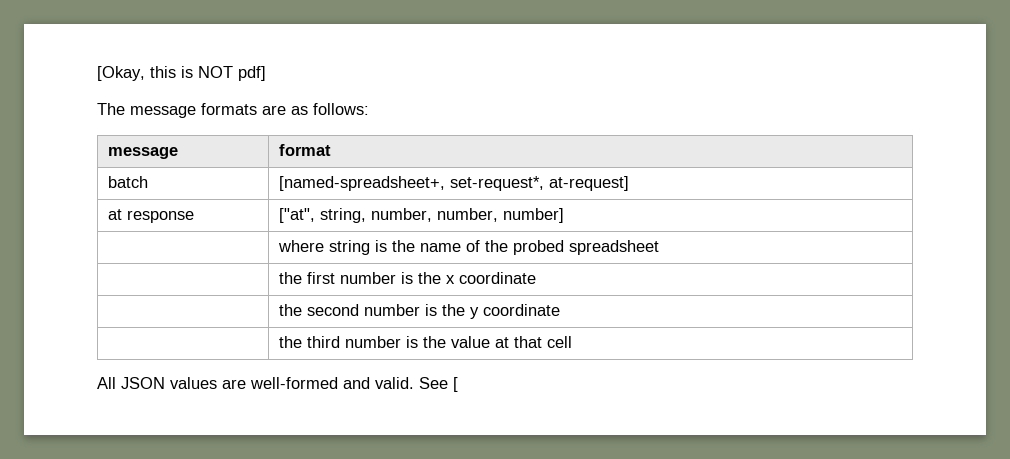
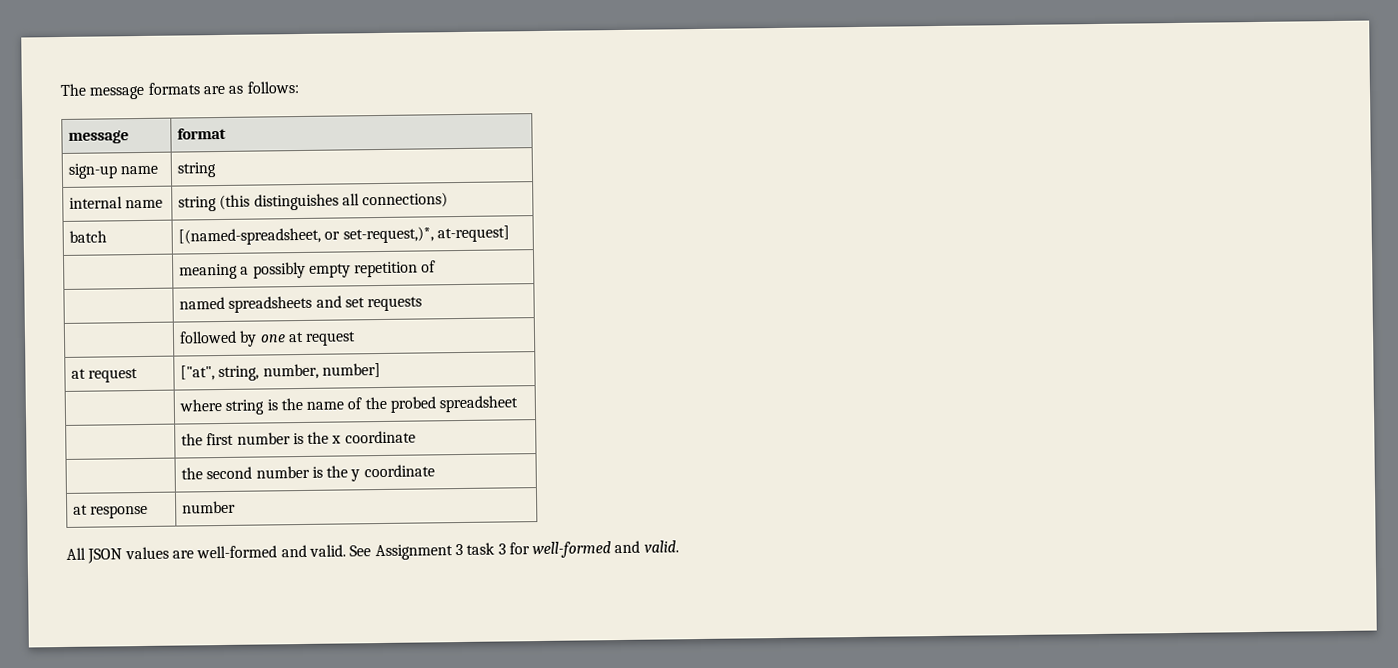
- [Okay, this is NOT pdf]
- batch | [named-spreadsheet+, set-request*, at-request]
- at response | ["at", string, number, number, number]
+ sign-up name | string
+ internal name | string (this distinguishes all connections)
+ batch | [(named-spreadsheet, or set-request,)*, at-request]
+ | meaning a possibly empty repetition of
+ | named spreadsheets and set requests
+ | followed by one at request
+ at request | ["at", string, number, number]
- | the third number is the value at that cell
+ at response | number
- See [
+ See Assignment 3 task 3 for well-formed and valid.

